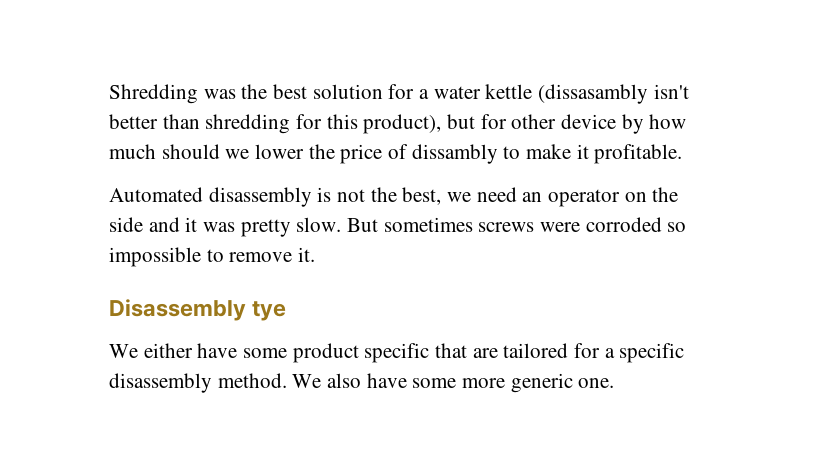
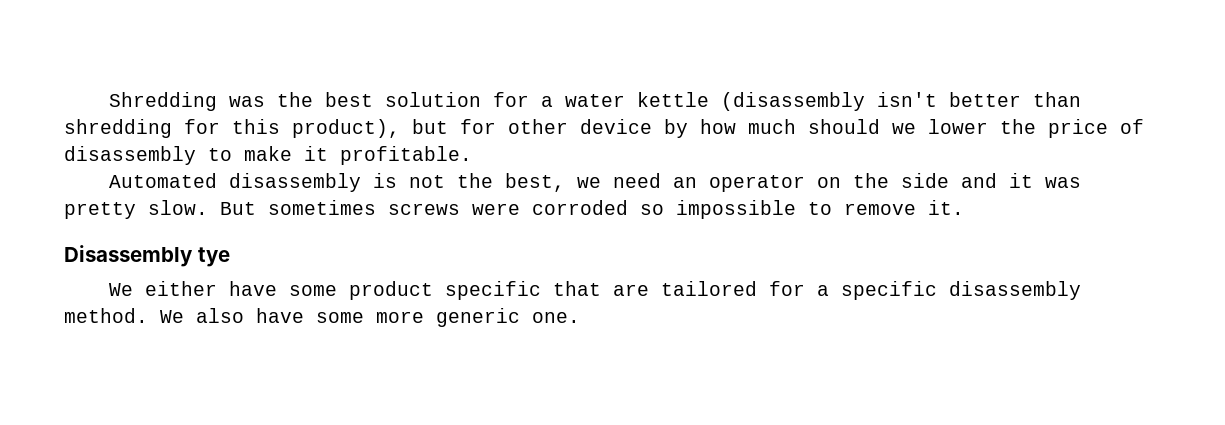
- Shredding was the best solution for a water kettle (dissasambly isn't better than shredding for this product), but for other device by how much should we lower the price of dissambly to make it profitable.
+ Shredding was the best solution for a water kettle (disassembly isn't better than shredding for this product), but for other device by how much should we lower the price of disassembly to make it profitable.

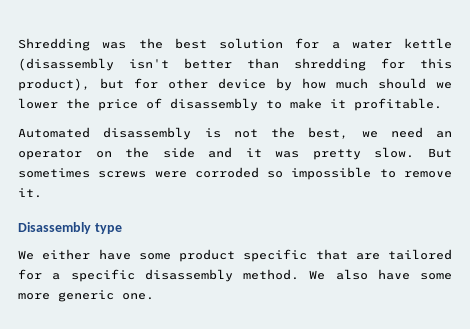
- Disassembly tye
+ Disassembly type

